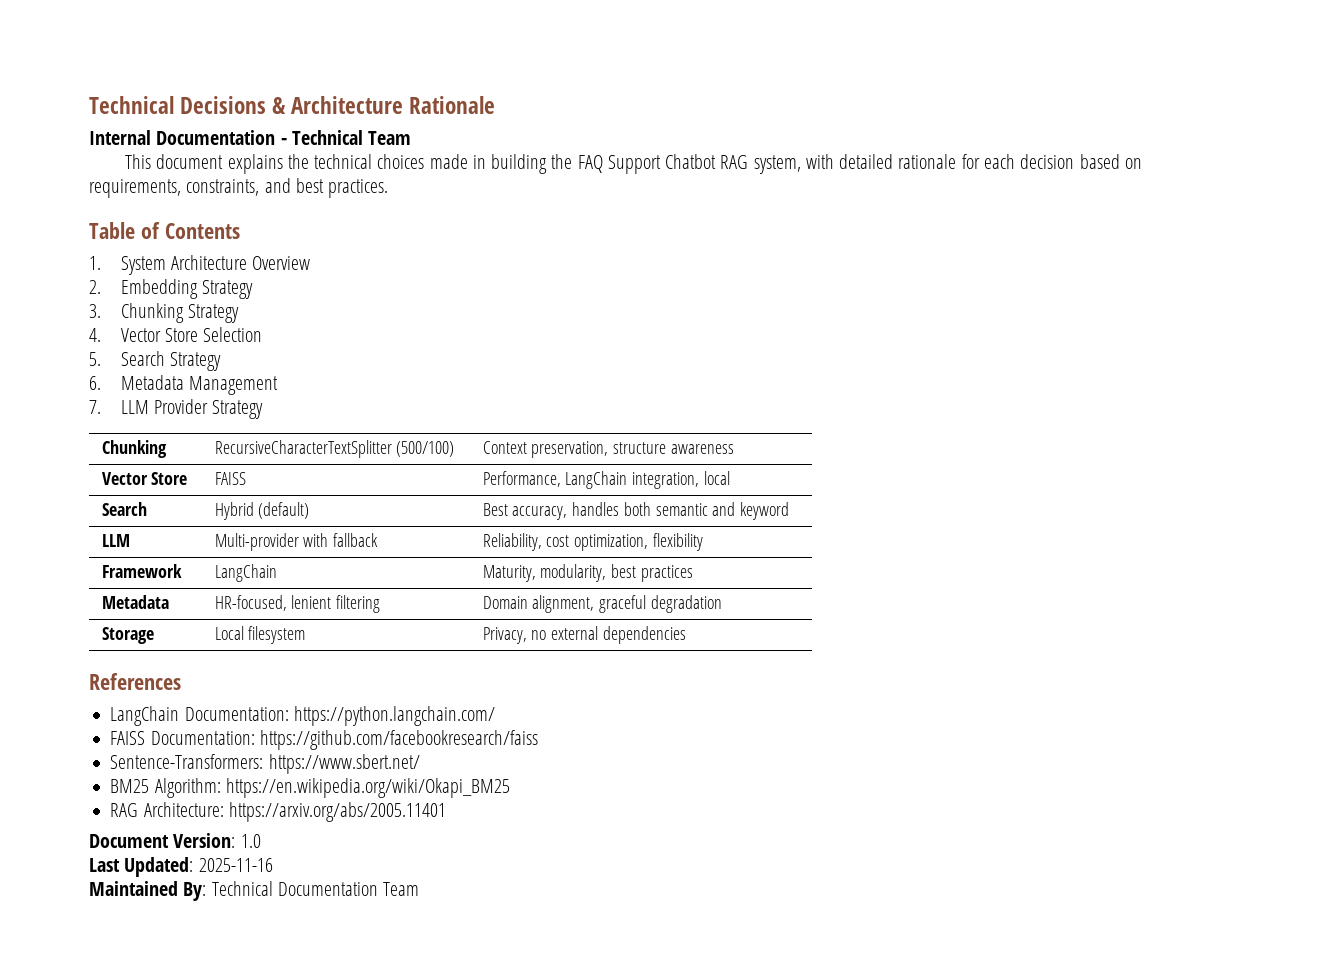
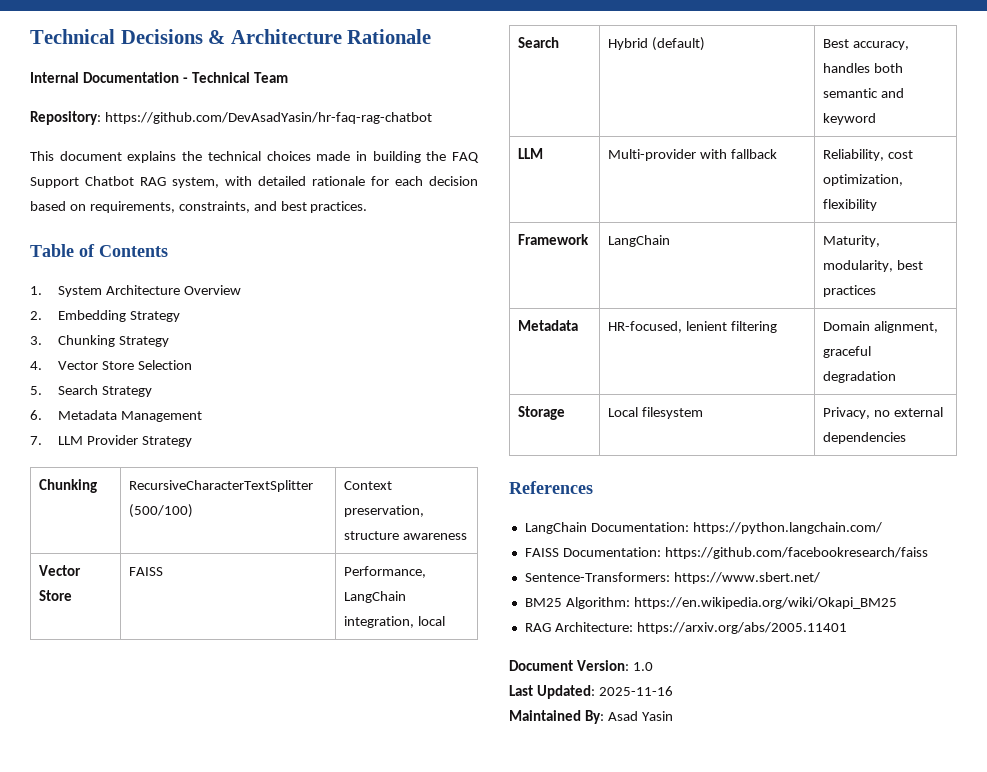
+ Repository: https://github.com/DevAsadYasin/hr-faq-rag-chatbot
- Maintained By: Technical Documentation Team
+ Maintained By: Asad Yasin

